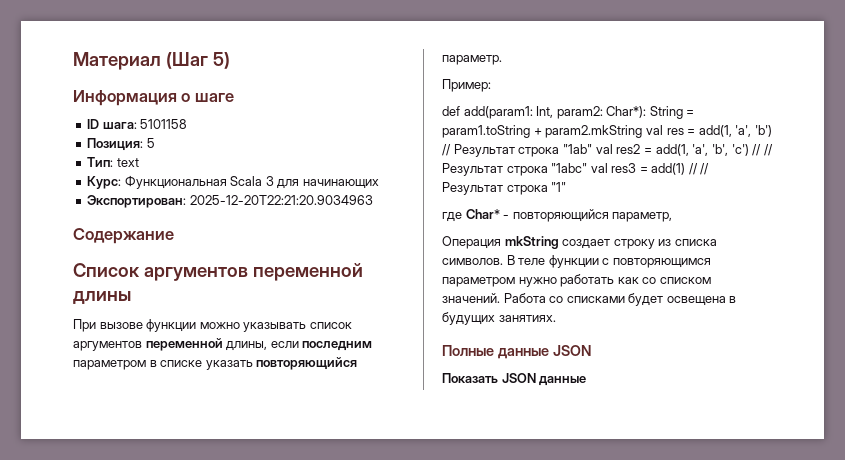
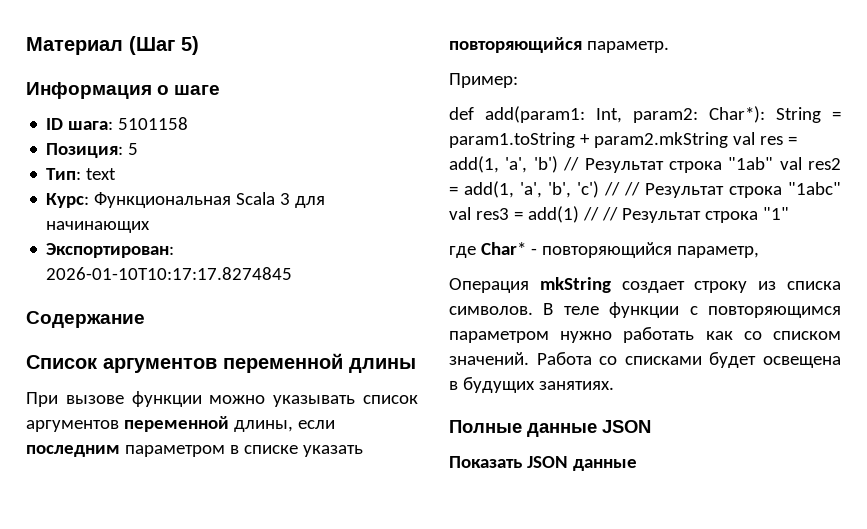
- Экспортирован: 2025-12-20T22:21:20.9034963
+ Экспортирован: 2026-01-10T10:17:17.8274845

